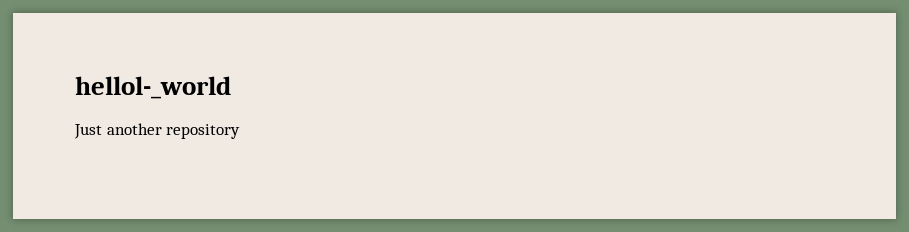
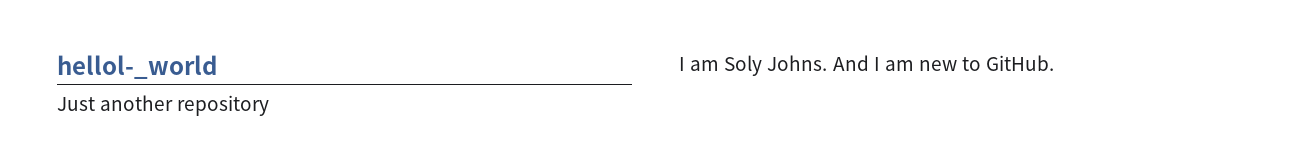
+ I am Soly Johns. And I am new to GitHub.

